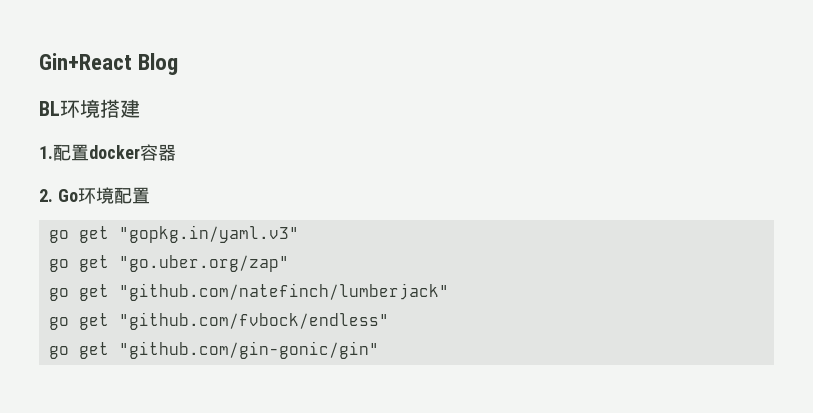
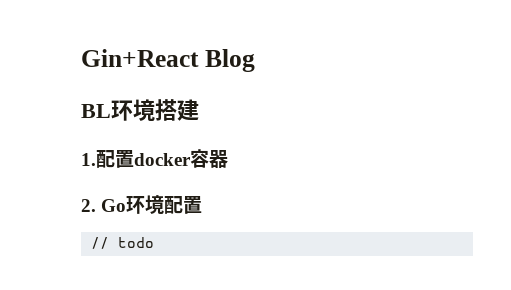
- go get "gopkg.in/yaml.v3"
- go get "go.uber.org/zap"
- go get "github.com/natefinch/lumberjack"
- go get "github.com/fvbock/endless"
- go get "github.com/gin-gonic/gin"
+ // todo

